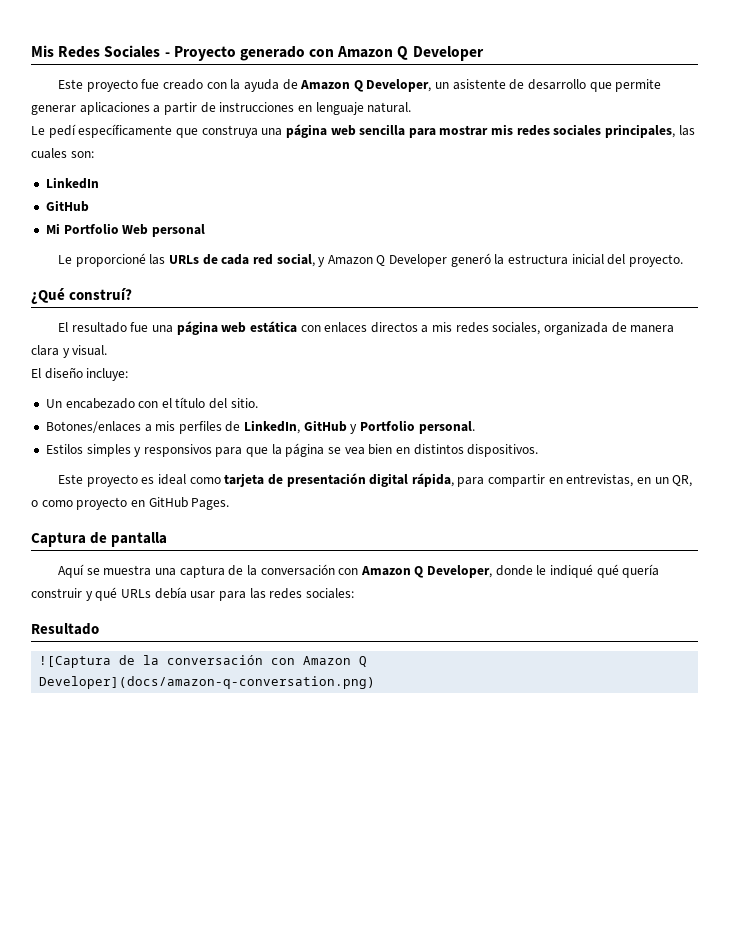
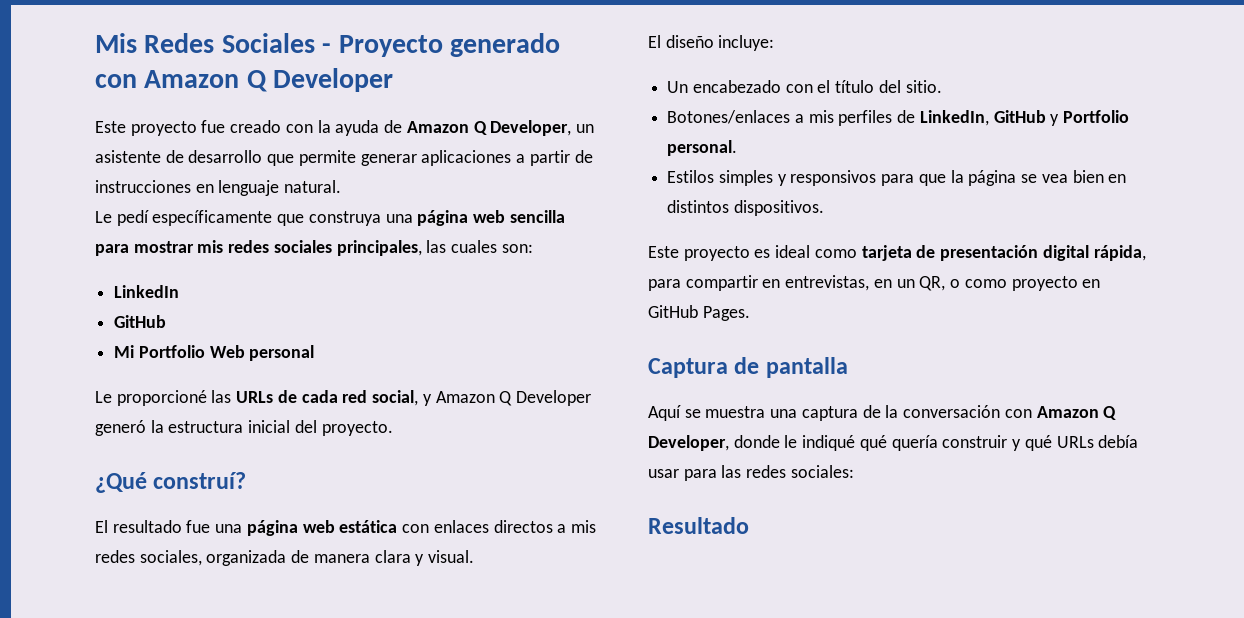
- ![Captura de la conversación con Amazon Q Developer](docs/amazon-q-conversation.png)

